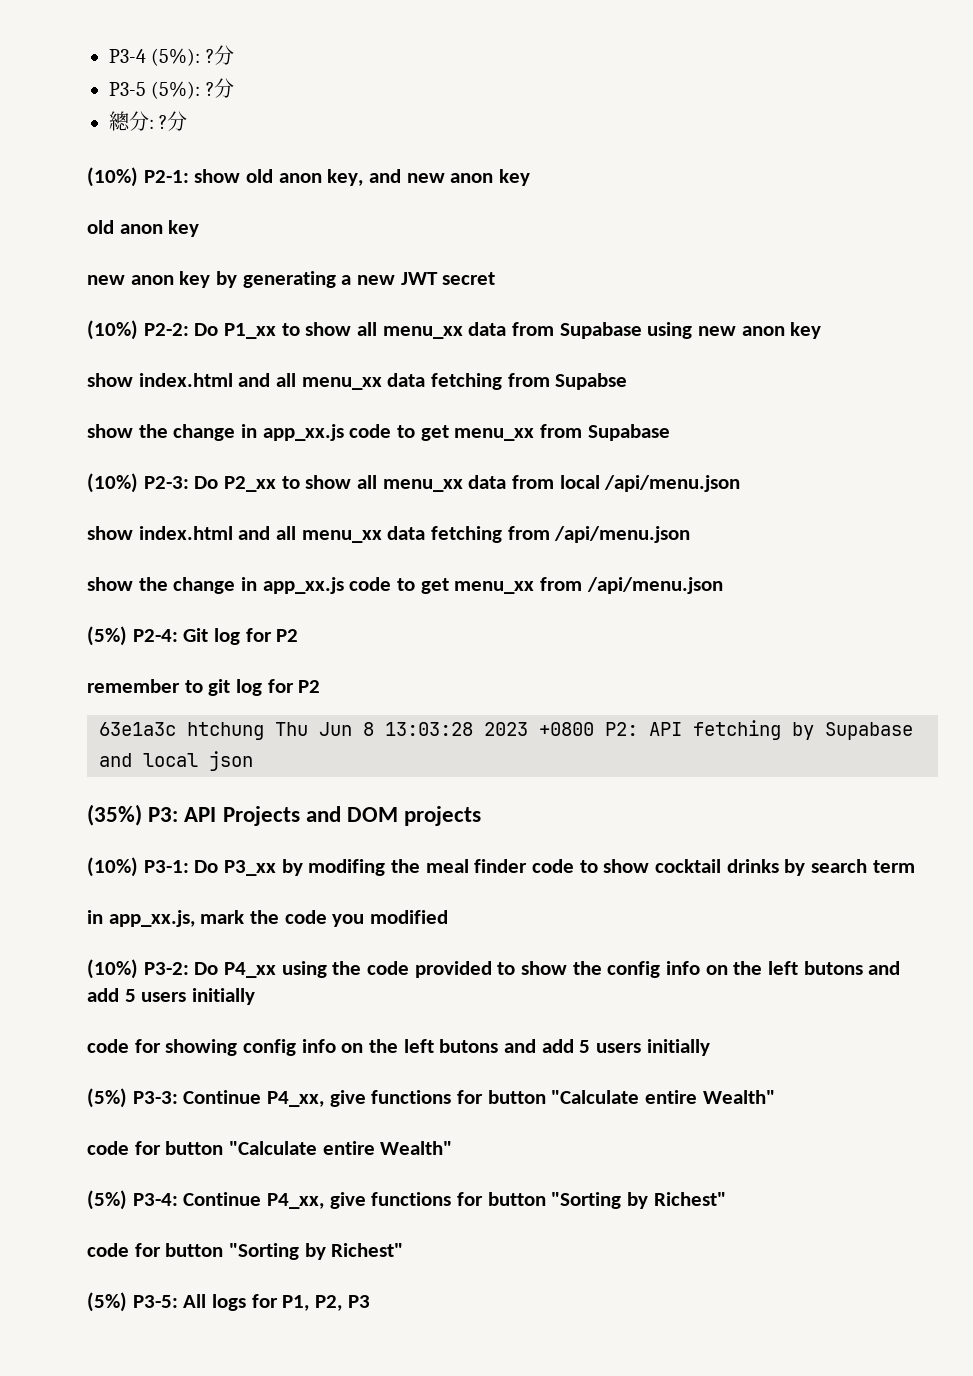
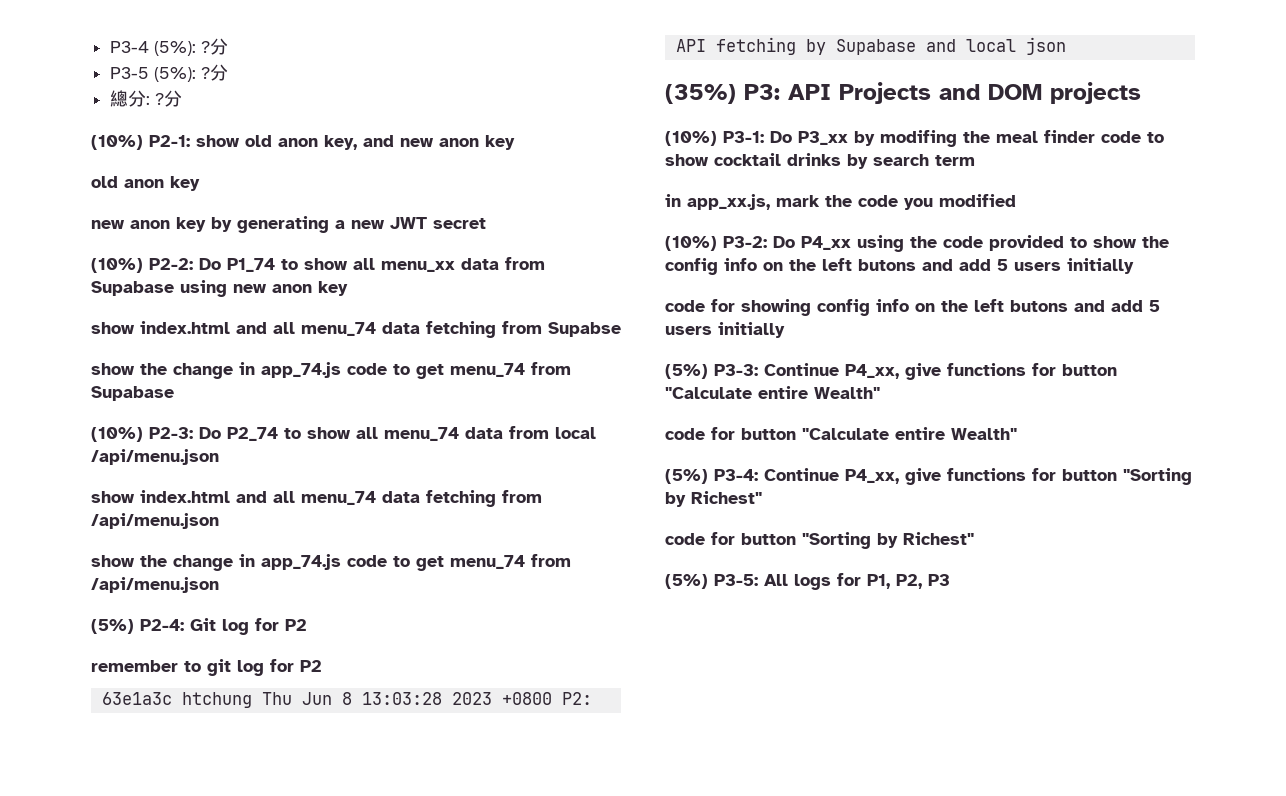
- (10%) P2-2: Do P1_xx to show all menu_xx data from Supabase using new anon key
+ (10%) P2-2: Do P1_74 to show all menu_xx data from Supabase using new anon key
- show index.html and all menu_xx data fetching from Supabse
+ show index.html and all menu_74 data fetching from Supabse
- show the change in app_xx.js code to get menu_xx from Supabase
+ show the change in app_74.js code to get menu_74 from Supabase
- (10%) P2-3: Do P2_xx to show all menu_xx data from local /api/menu.json
+ (10%) P2-3: Do P2_74 to show all menu_74 data from local /api/menu.json
- show index.html and all menu_xx data fetching from /api/menu.json
+ show index.html and all menu_74 data fetching from /api/menu.json
- show the change in app_xx.js code to get menu_xx from /api/menu.json
+ show the change in app_74.js code to get menu_74 from /api/menu.json

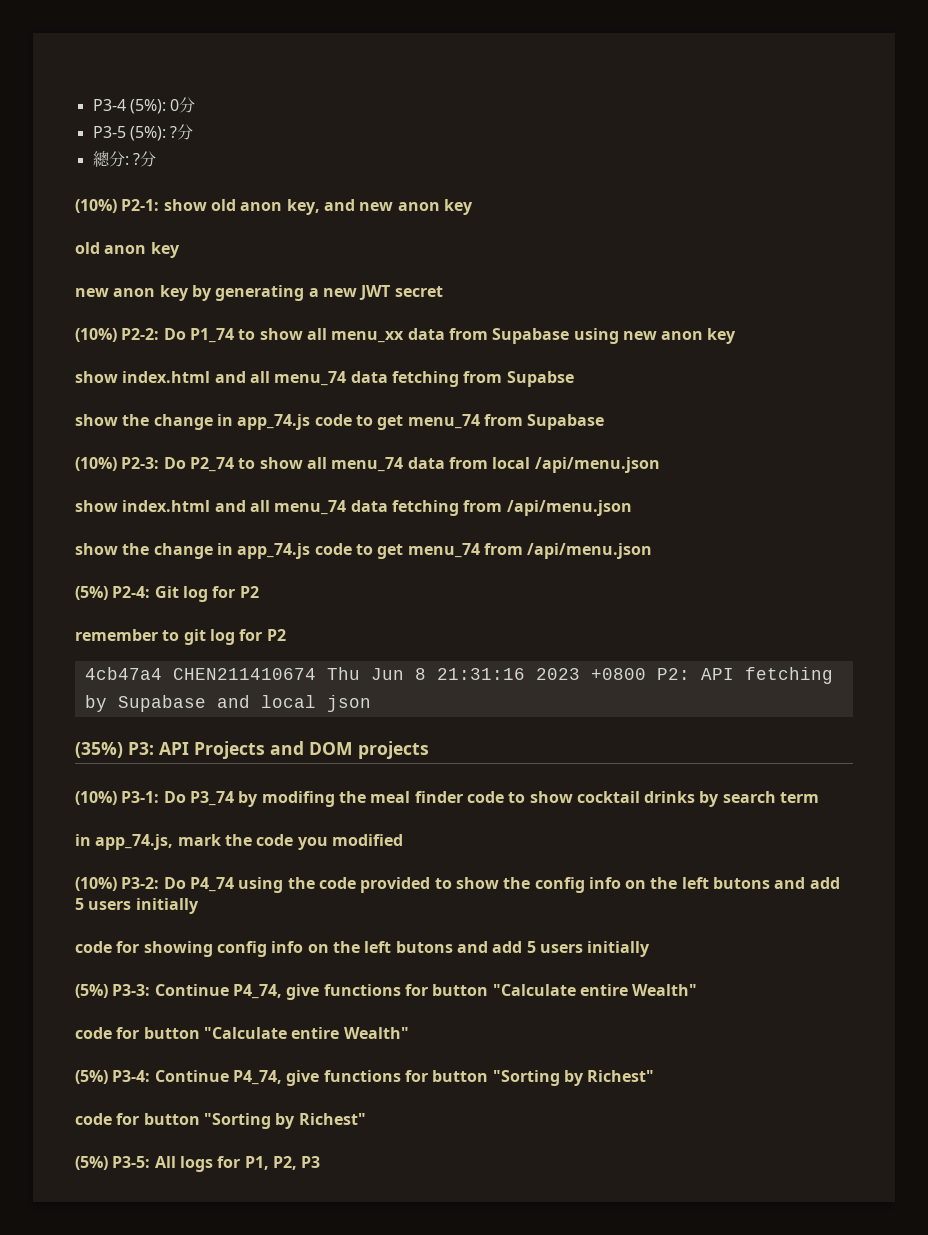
- P3-4 (5%): ?分
+ P3-4 (5%): 0分
- 63e1a3c htchung Thu Jun 8 13:03:28 2023 +0800 P2: API fetching by Supabase and local json
+ 4cb47a4 CHEN211410674 Thu Jun 8 21:31:16 2023 +0800 P2: API fetching by Supabase and local json
- (10%) P3-1: Do P3_xx by modifing the meal finder code to show cocktail drinks by search term
+ (10%) P3-1: Do P3_74 by modifing the meal finder code to show cocktail drinks by search term
- in app_xx.js, mark the code you modified
+ in app_74.js, mark the code you modified
- (10%) P3-2: Do P4_xx using the code provided to show the config info on the left butons and add 5 users initially
+ (10%) P3-2: Do P4_74 using the code provided to show the config info on the left butons and add 5 users initially
- (5%) P3-3: Continue P4_xx, give functions for button "Calculate entire Wealth"
+ (5%) P3-3: Continue P4_74, give functions for button "Calculate entire Wealth"
- (5%) P3-4: Continue P4_xx, give functions for button "Sorting by Richest"
+ (5%) P3-4: Continue P4_74, give functions for button "Sorting by Richest"

